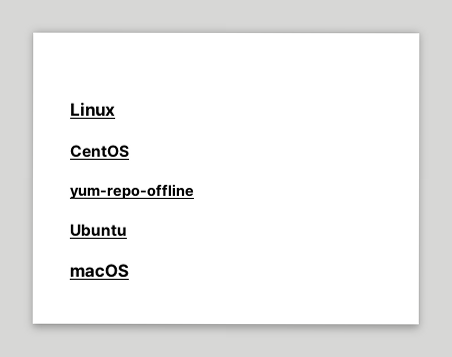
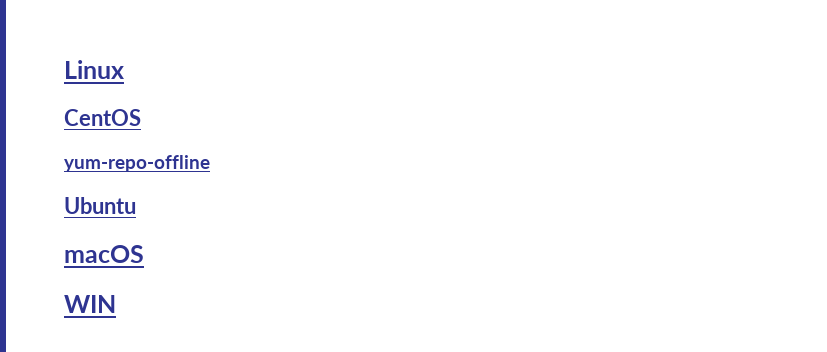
+ WIN

